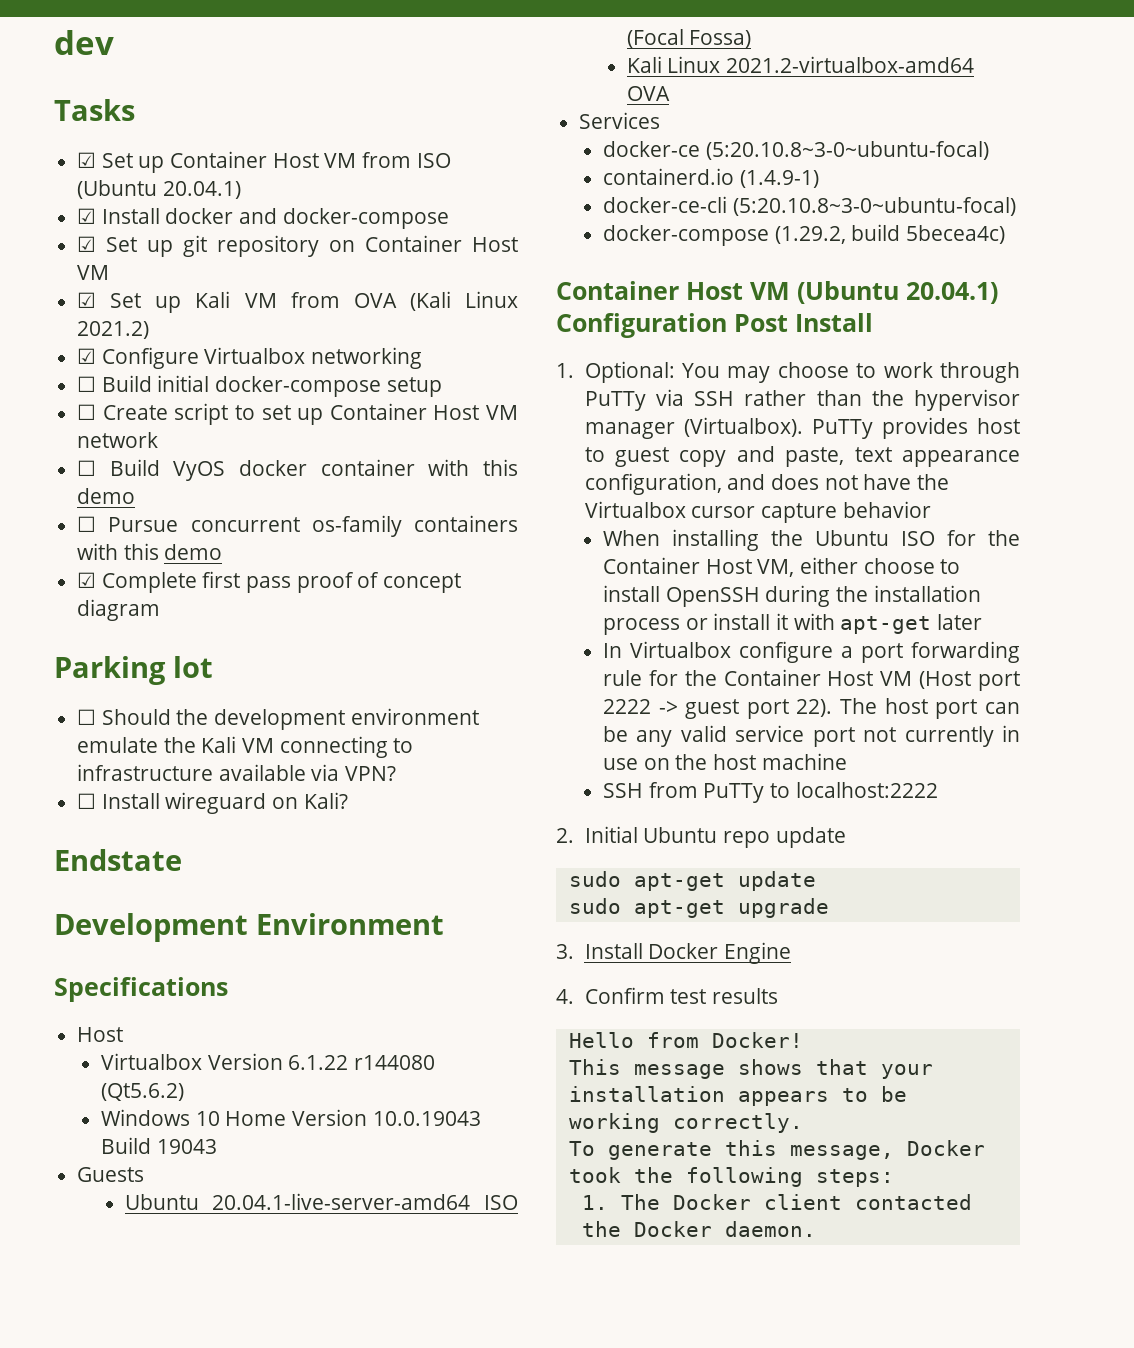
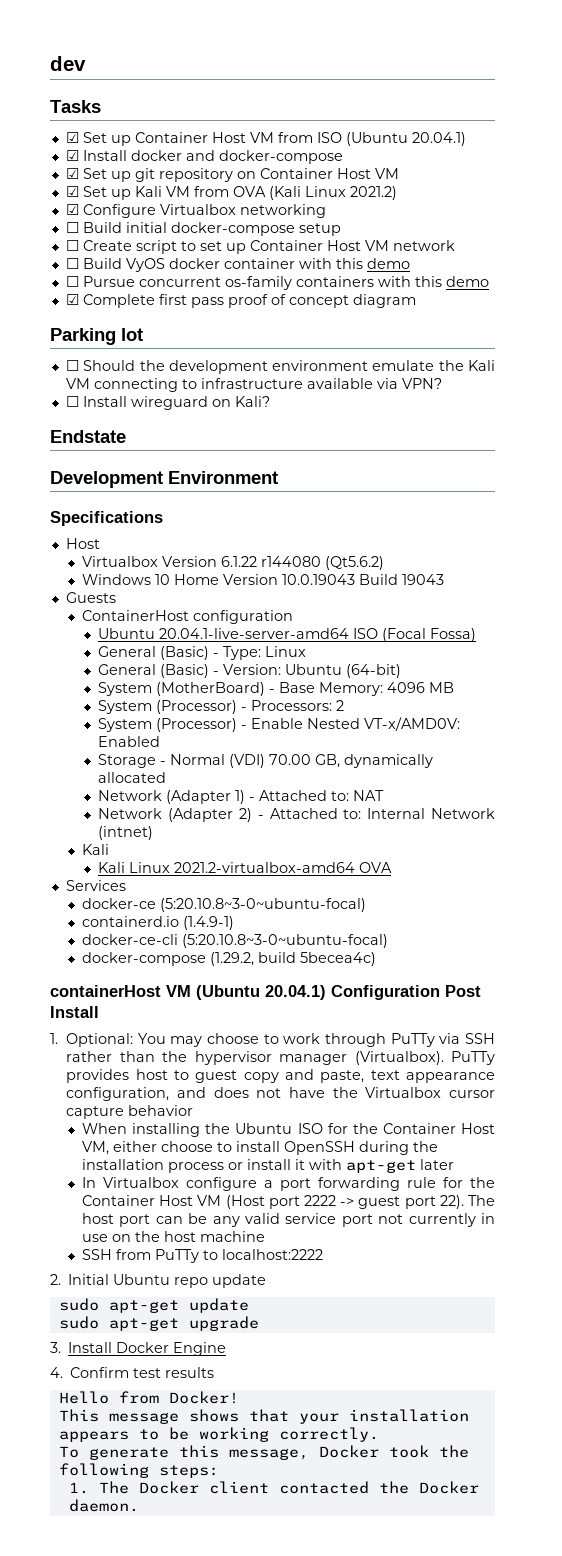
+ ContainerHost configuration
+ General (Basic) - Type: Linux
+ General (Basic) - Version: Ubuntu (64-bit)
+ System (MotherBoard) - Base Memory: 4096 MB
+ System (Processor) - Processors: 2
+ System (Processor) - Enable Nested VT-x/AMD0V: Enabled
+ Storage - Normal (VDI) 70.00 GB, dynamically allocated
+ Network (Adapter 1) - Attached to: NAT
+ Network (Adapter 2) - Attached to: Internal Network (intnet)
+ Kali
- Container Host VM (Ubuntu 20.04.1) Configuration Post Install
+ containerHost VM (Ubuntu 20.04.1) Configuration Post Install

